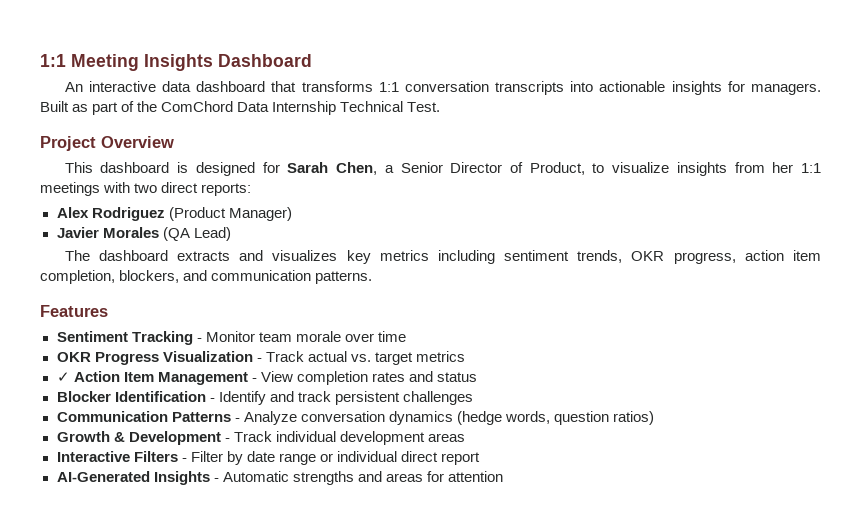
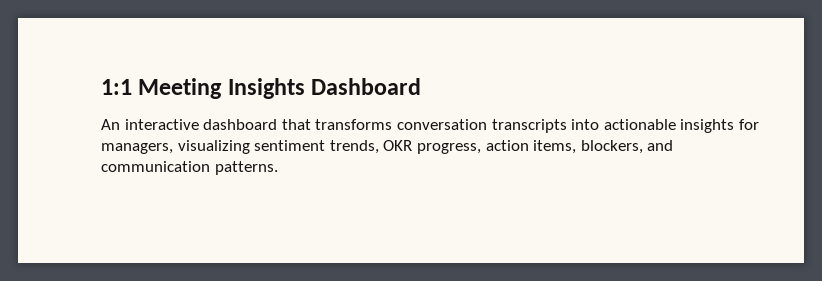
- An interactive data dashboard that transforms 1:1 conversation transcripts into actionable insights for managers. Built as part of the ComChord Data Internship Technical Test.
- Project Overview
- This dashboard is designed for Sarah Chen, a Senior Director of Product, to visualize insights from her 1:1 meetings with two direct reports:
- Alex Rodriguez (Product Manager)
- Javier Morales (QA Lead)
- The dashboard extracts and visualizes key metrics including sentiment trends, OKR progress, action item completion, blockers, and communication patterns.
+ An interactive dashboard that transforms conversation transcripts into actionable insights for managers, visualizing sentiment trends, OKR progress, action items, blockers, and communication patterns.
- Features
- Sentiment Tracking - Monitor team morale over time
- OKR Progress Visualization - Track actual vs. target metrics
- ✓ Action Item Management - View completion rates and status
- Blocker Identification - Identify and track persistent challenges
- Communication Patterns - Analyze conversation dynamics (hedge words, question ratios)
- Growth & Development - Track individual development areas
- Interactive Filters - Filter by date range or individual direct report
- AI-Generated Insights - Automatic strengths and areas for attention

